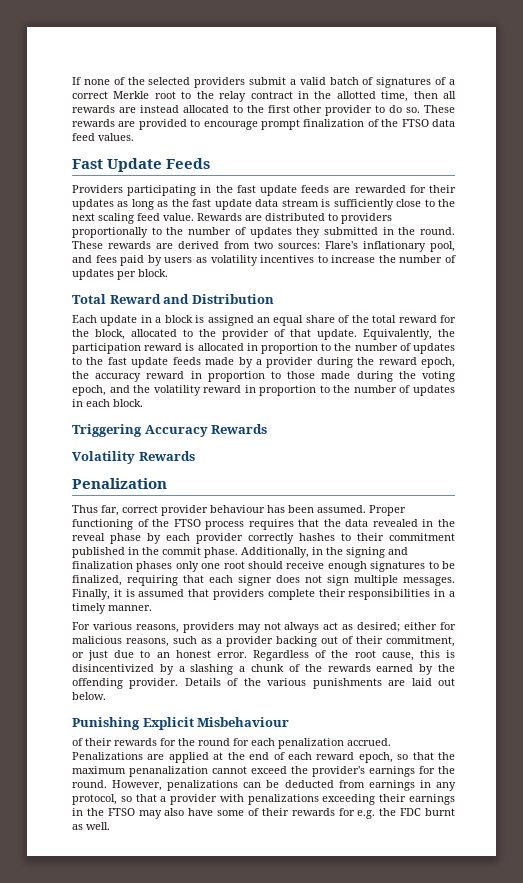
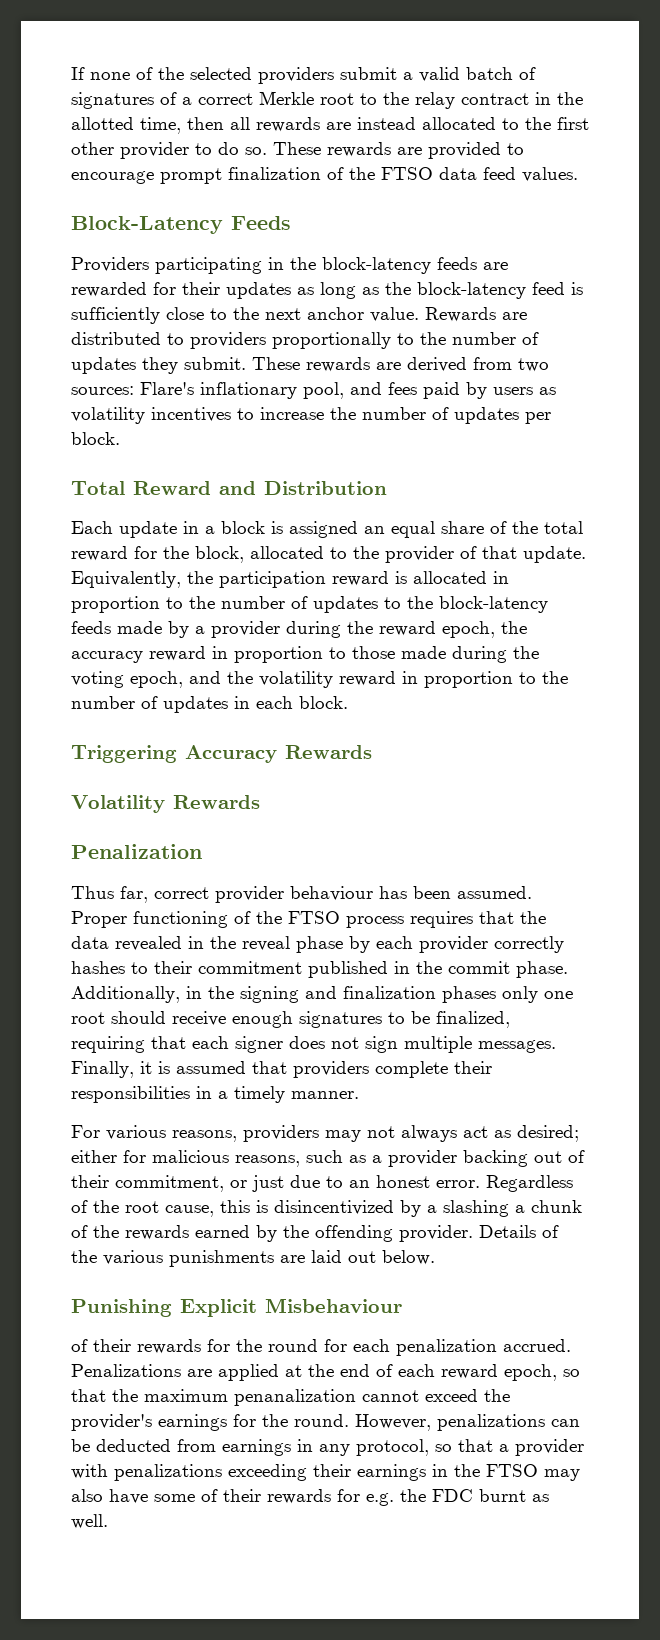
- Fast Update Feeds
+ Block-Latency Feeds
- Providers participating in the fast update feeds are rewarded for their updates as long as the fast update data stream is sufficiently close to the next scaling feed value.
+ Providers participating in the block-latency feeds are rewarded for their updates as long as the block-latency feed is sufficiently close to the next anchor value.
- Rewards are distributed to providers proportionally to the number of updates they submitted in the round.
+ Rewards are distributed to providers proportionally to the number of updates they submit.
- Equivalently, the participation reward is allocated in proportion to the number of updates to the fast update feeds made by a provider during the reward epoch, the accuracy reward in proportion to those made during the voting epoch, and the volatility reward in proportion to the number of updates in each block.
+ Equivalently, the participation reward is allocated in proportion to the number of updates to the block-latency feeds made by a provider during the reward epoch, the accuracy reward in proportion to those made during the voting epoch, and the volatility reward in proportion to the number of updates in each block.

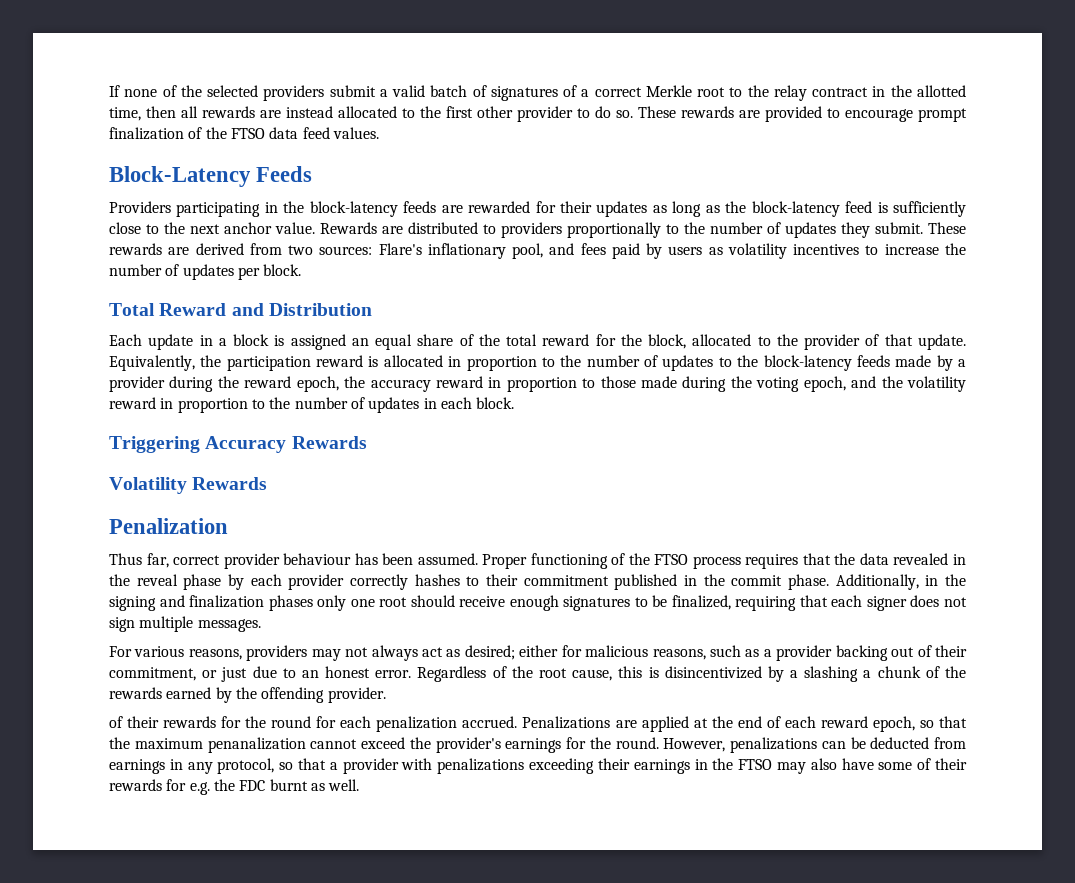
- Finally, it is assumed that providers complete their responsibilities in a timely manner.
- Details of the various punishments are laid out below.
- Punishing Explicit Misbehaviour

